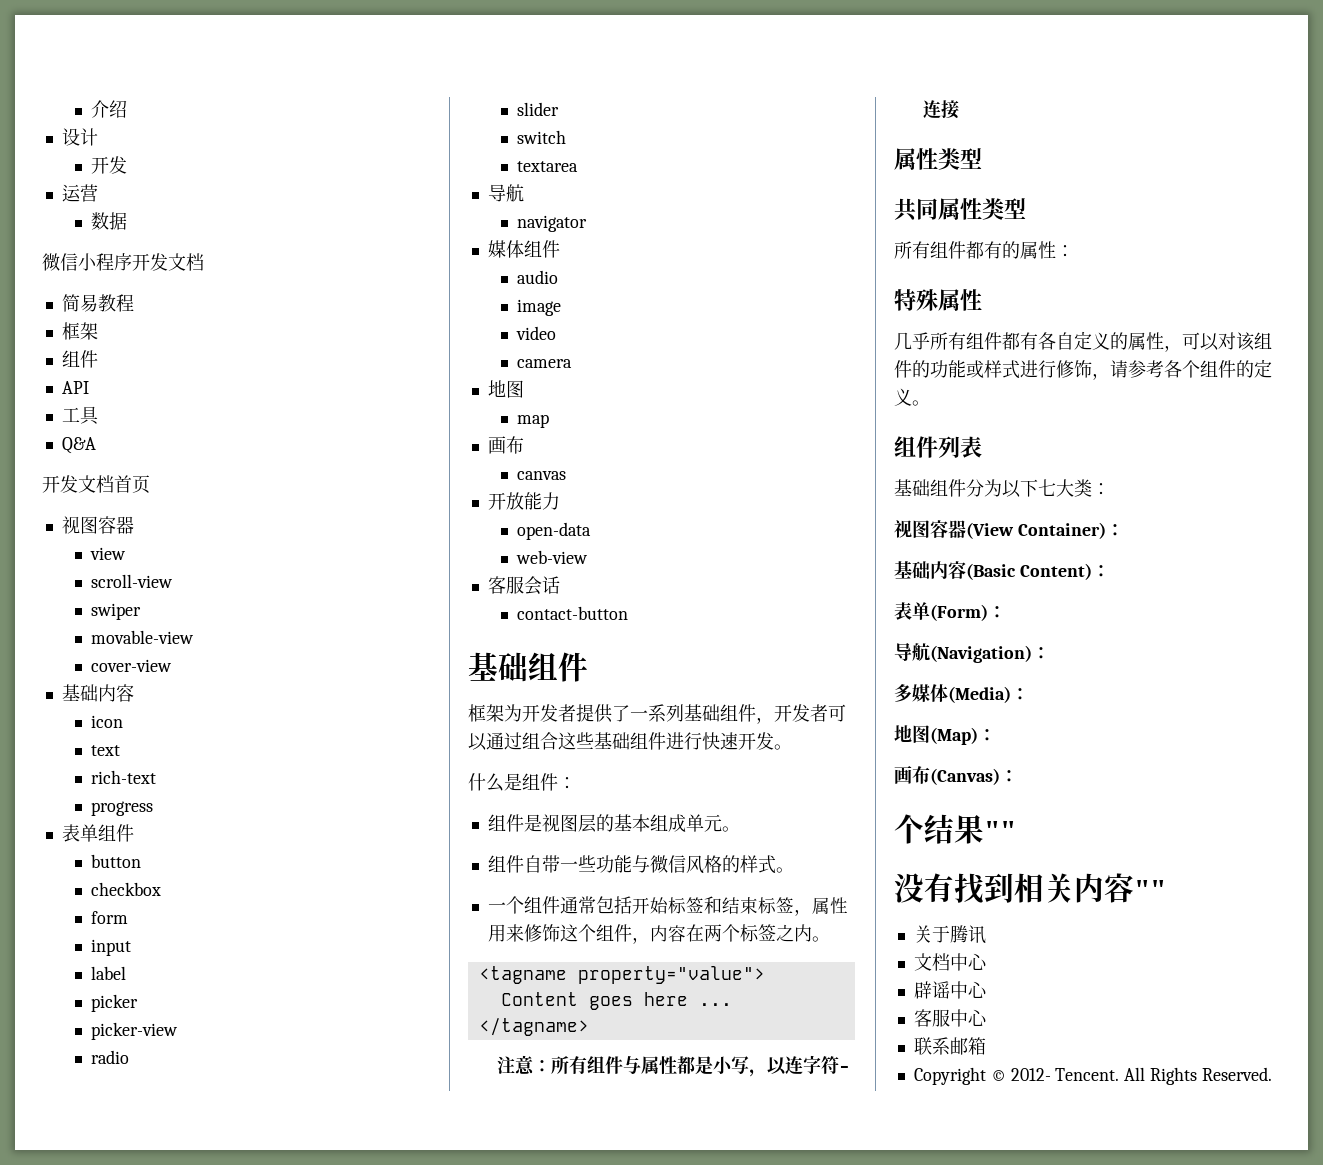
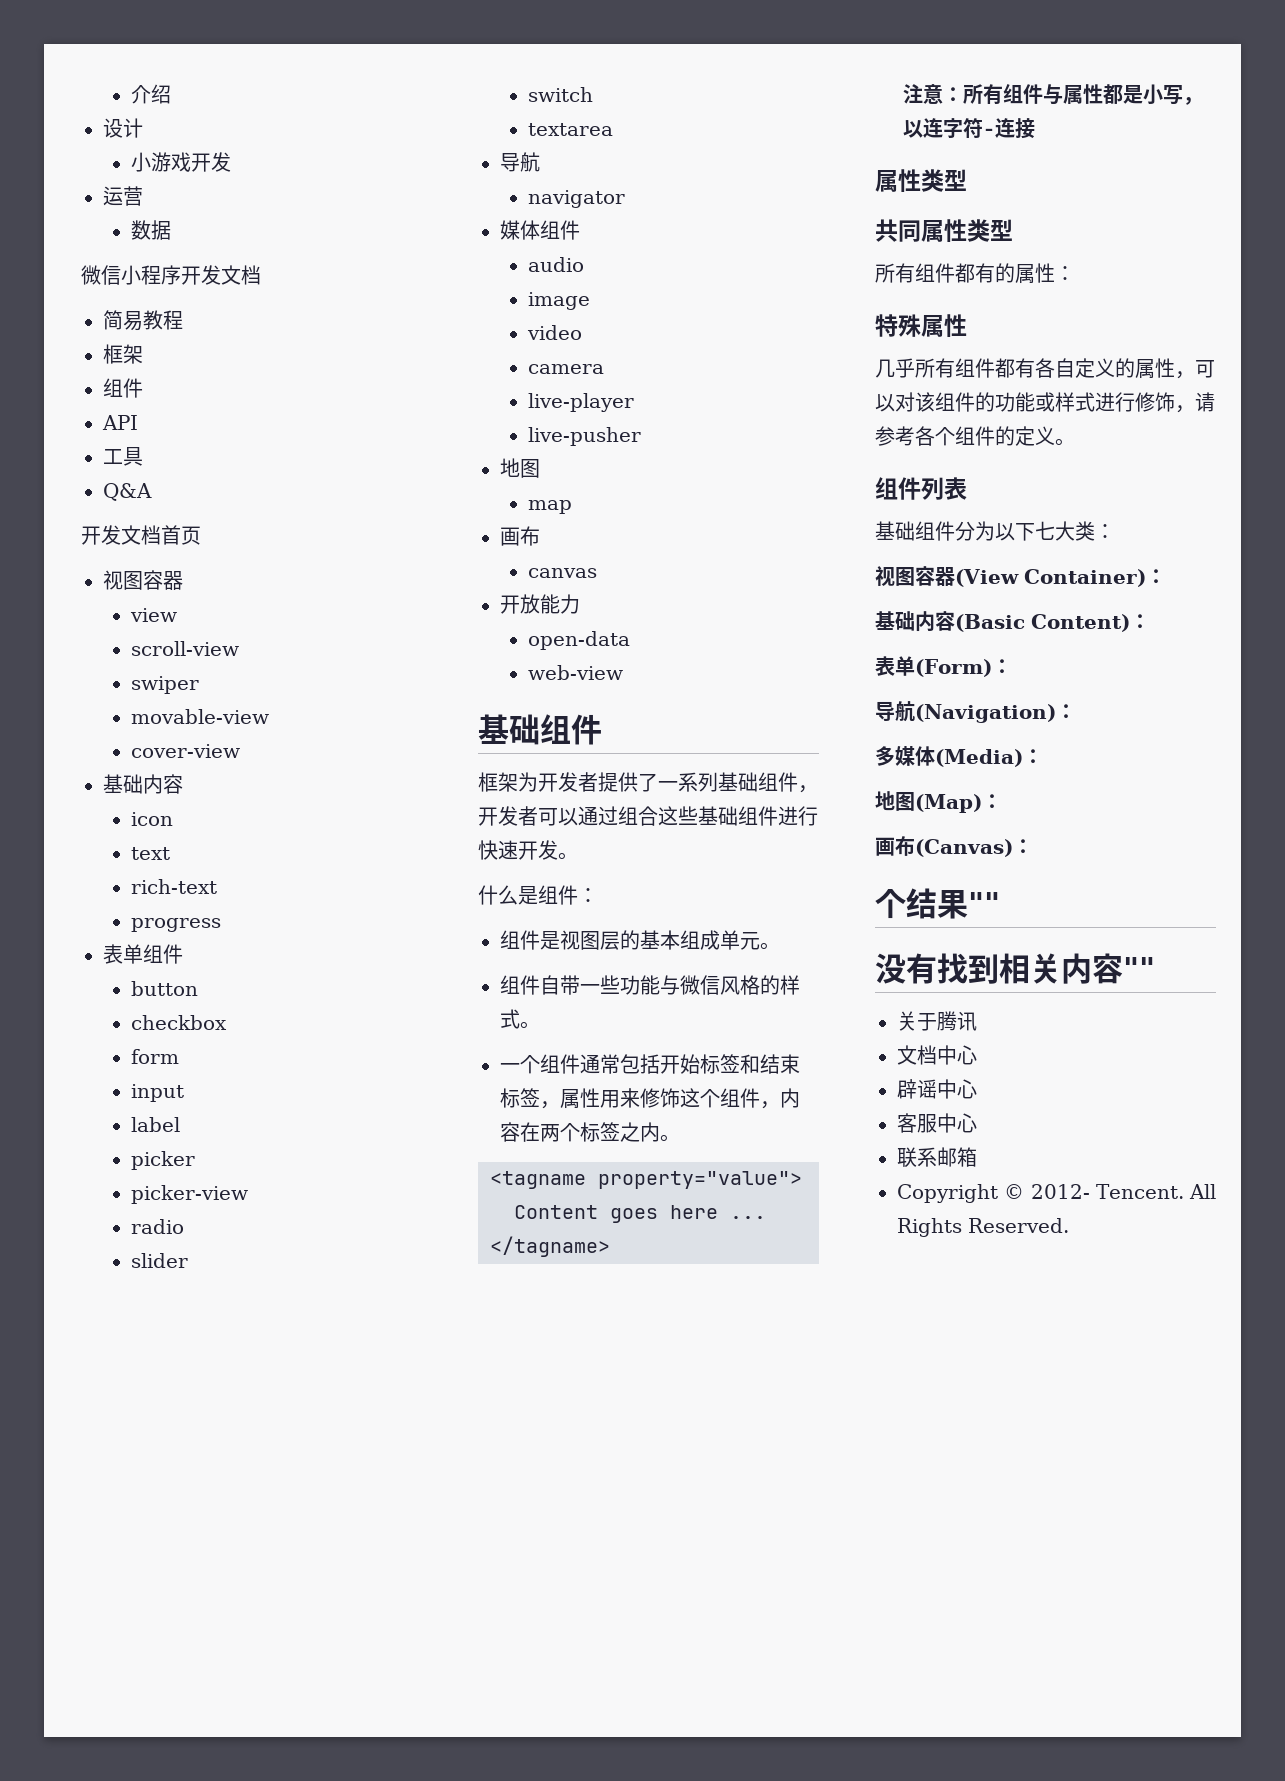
  设计
- 开发
+ 小游戏开发
+ live-player
+ live-pusher
- 客服会话
- contact-button

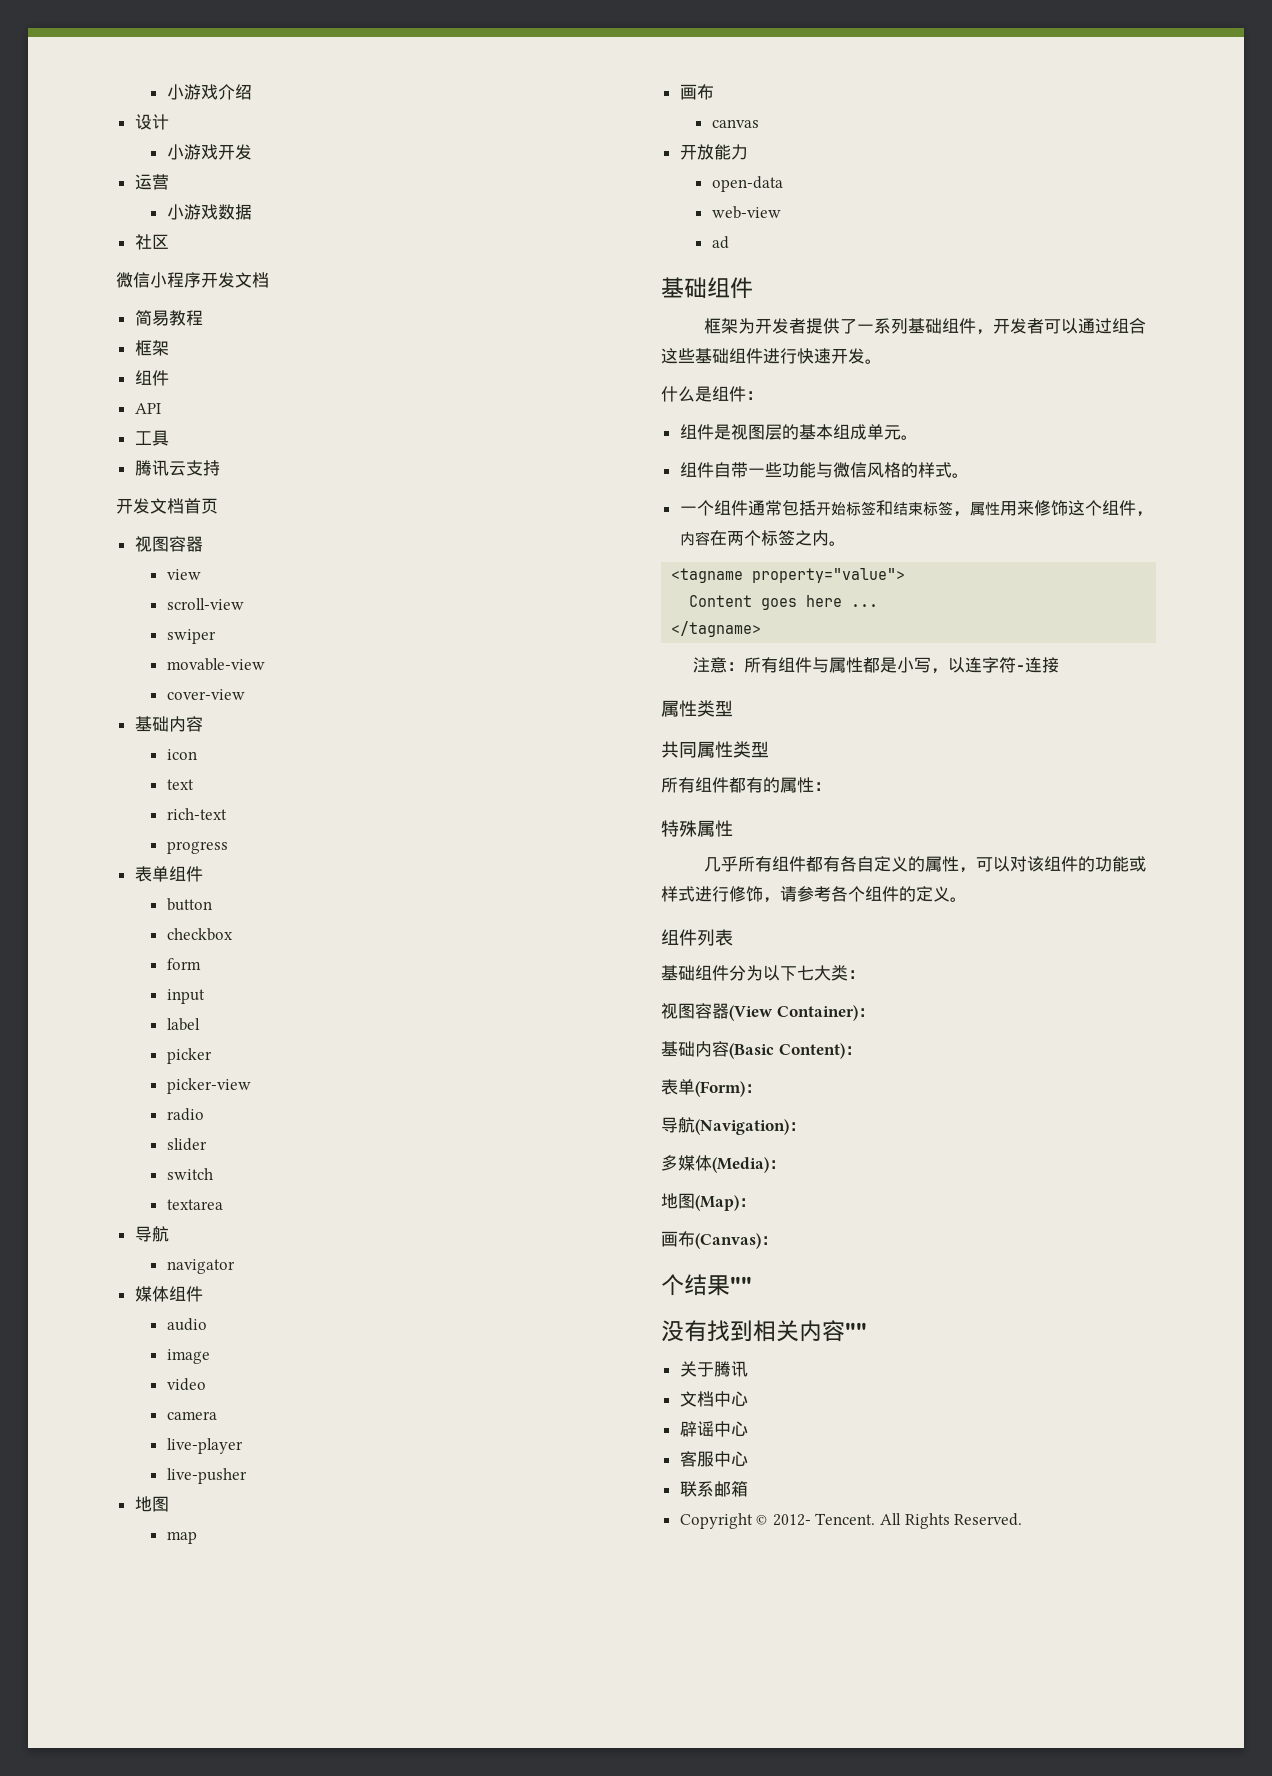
- 介绍
+ 小游戏介绍
- 数据
+ 小游戏数据
+ 社区
- Q&A
+ 腾讯云支持
+ ad

